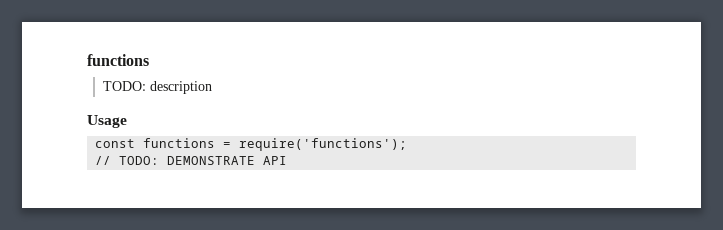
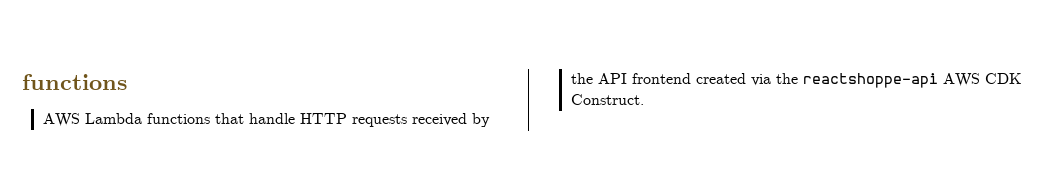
- TODO: description
- Usage
- const functions = require('functions');
- // TODO: DEMONSTRATE API
+ AWS Lambda functions that handle HTTP requests received by the API frontend created via the reactshoppe-api AWS CDK Construct.

